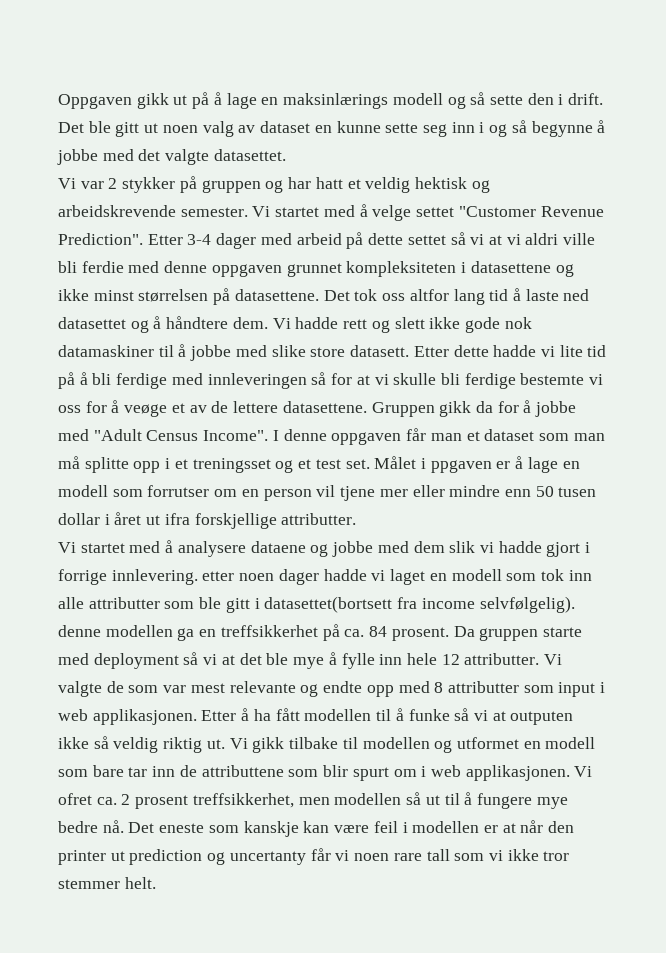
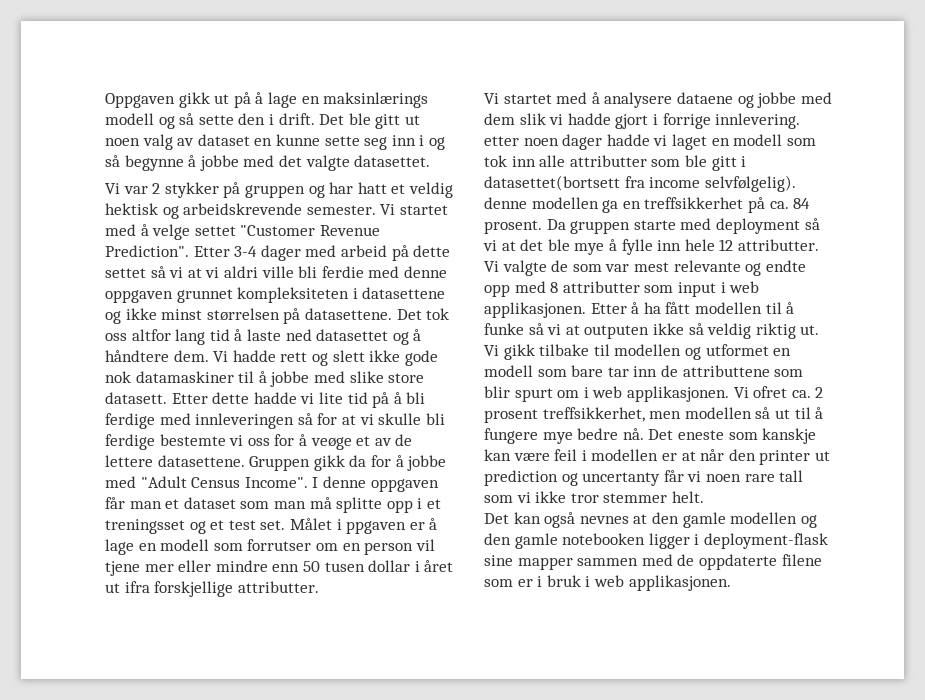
+ Det kan også nevnes at den gamle modellen og den gamle notebooken ligger i deployment-flask sine mapper sammen med de oppdaterte filene som er i bruk i web applikasjonen.

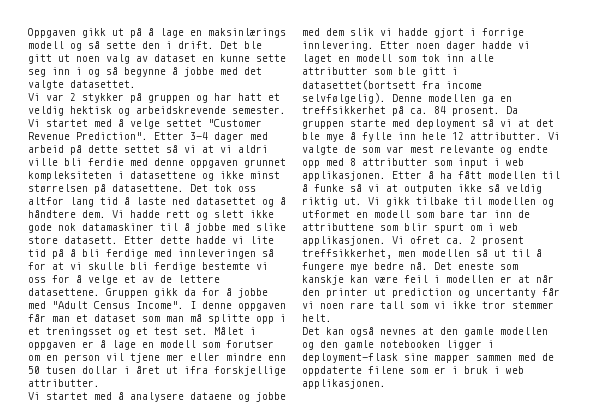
- Etter dette hadde vi lite tid på å bli ferdige med innleveringen så for at vi skulle bli ferdige bestemte vi oss for å veøge et av de lettere datasettene.
+ Etter dette hadde vi lite tid på å bli ferdige med innleveringen så for at vi skulle bli ferdige bestemte vi oss for å velge et av de lettere datasettene.
- Målet i ppgaven er å lage en modell som forrutser om en person vil tjene mer eller mindre enn 50 tusen dollar i året ut ifra forskjellige attributter.
+ Målet i oppgaven er å lage en modell som forutser om en person vil tjene mer eller mindre enn 50 tusen dollar i året ut ifra forskjellige attributter.
- Vi startet med å analysere dataene og jobbe med dem slik vi hadde gjort i forrige innlevering. etter noen dager hadde vi laget en modell som tok inn alle attributter som ble gitt i datasettet(bortsett fra income selvfølgelig). denne modellen ga en treffsikkerhet på ca. 84 prosent.
+ Vi startet med å analysere dataene og jobbe med dem slik vi hadde gjort i forrige innlevering. Etter noen dager hadde vi laget en modell som tok inn alle attributter som ble gitt i datasettet(bortsett fra income selvfølgelig). Denne modellen ga en treffsikkerhet på ca. 84 prosent.

